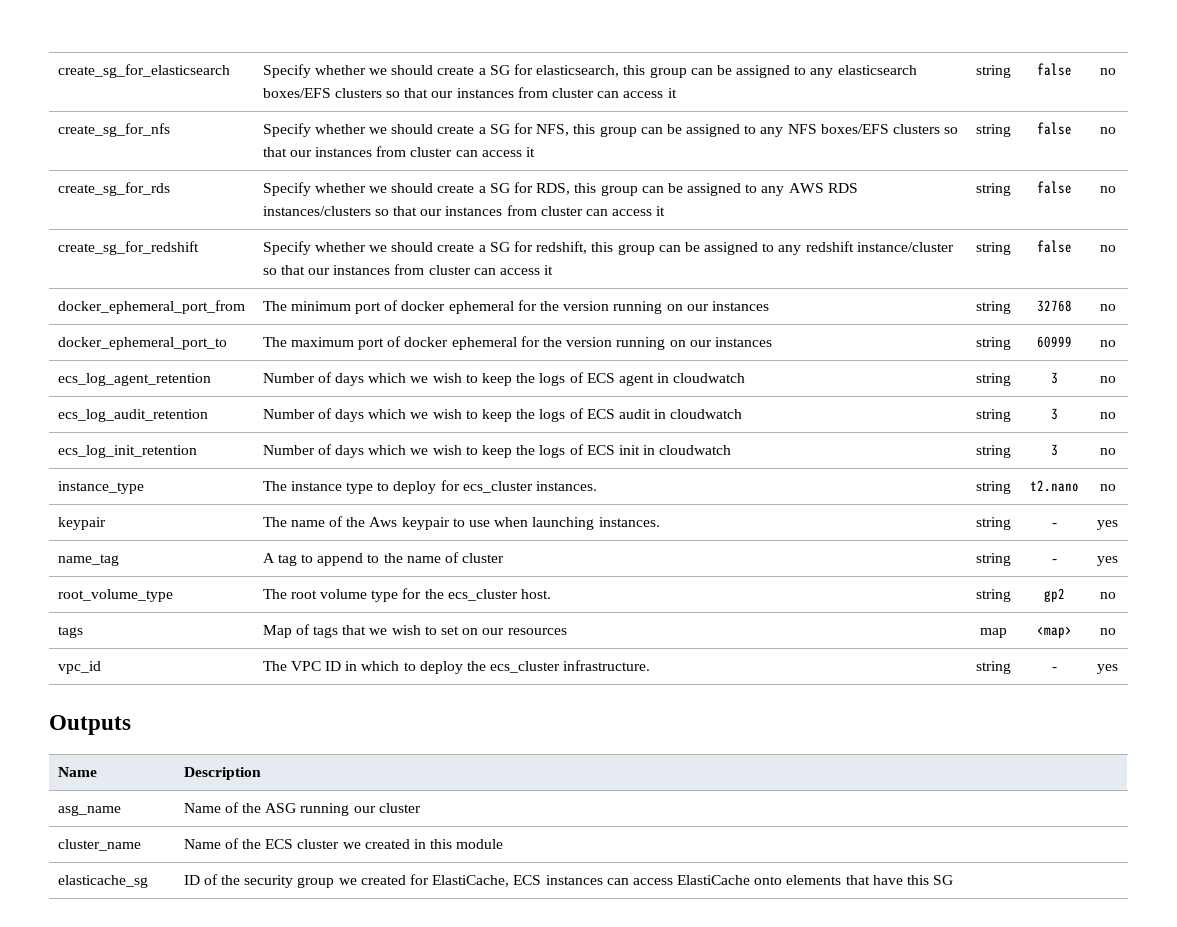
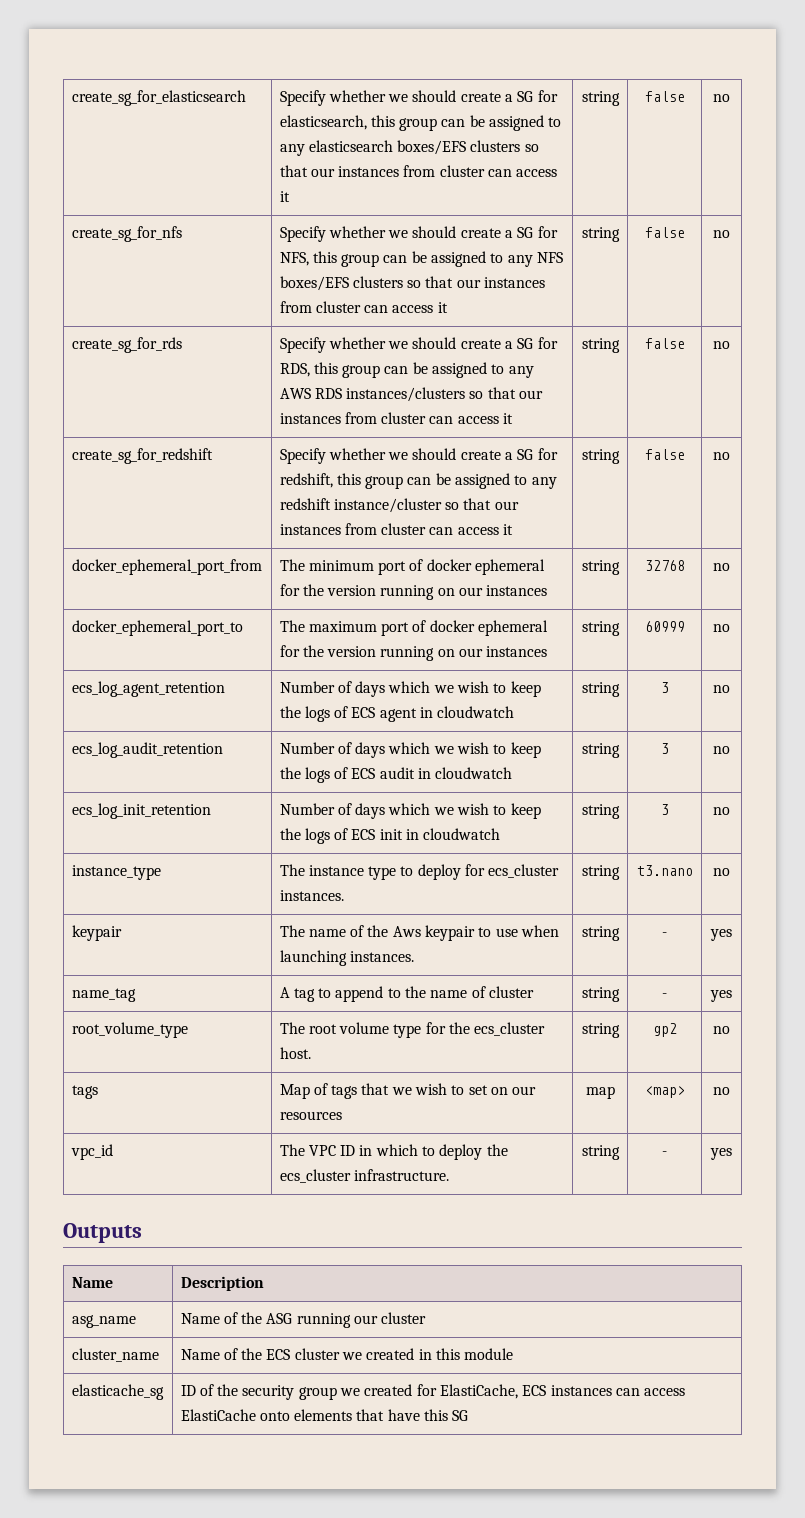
- instance_type | The instance type to deploy for ecs_cluster instances. | string | t2.nano | no
+ instance_type | The instance type to deploy for ecs_cluster instances. | string | t3.nano | no

